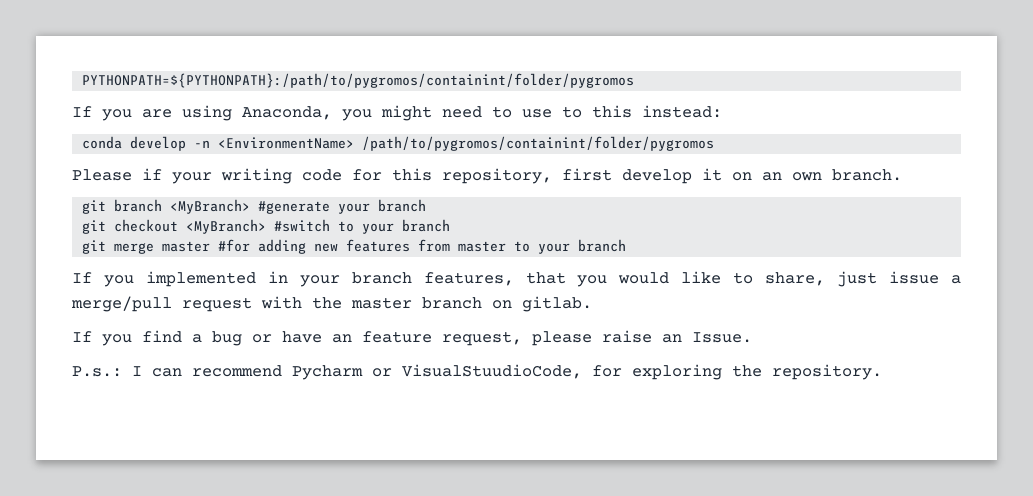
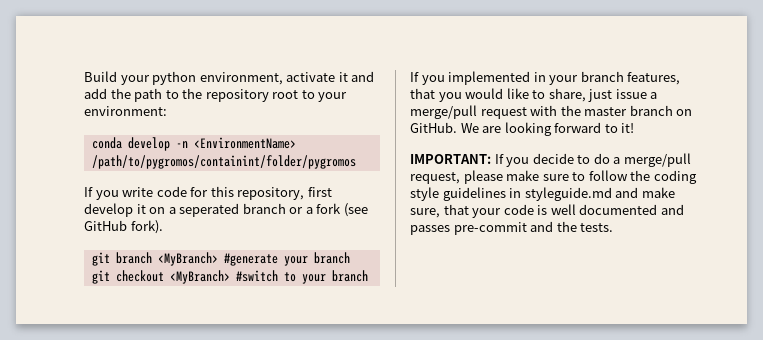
- PYTHONPATH=${PYTHONPATH}:/path/to/pygromos/containint/folder/pygromos
- If you are using Anaconda, you might need to use to this instead:
+ Build your python environment, activate it and add the path to the repository root to your environment:
- Please if your writing code for this repository, first develop it on an own branch.
+ If you write code for this repository, first develop it on a seperated branch or a fork (see GitHub fork).
- git merge master #for adding new features from master to your branch
- If you implemented in your branch features, that you would like to share, just issue a merge/pull request with the master branch on gitlab.
- If you find a bug or have an feature request, please raise an Issue.
- P.s.: I can recommend Pycharm or VisualStuudioCode, for exploring the repository.
+ If you implemented in your branch features, that you would like to share, just issue a merge/pull request with the master branch on GitHub. We are looking forward to it!
+ IMPORTANT: If you decide to do a merge/pull request, please make sure to follow the coding style guidelines in styleguide.md and make sure, that your code is well documented and passes pre-commit and the tests.

